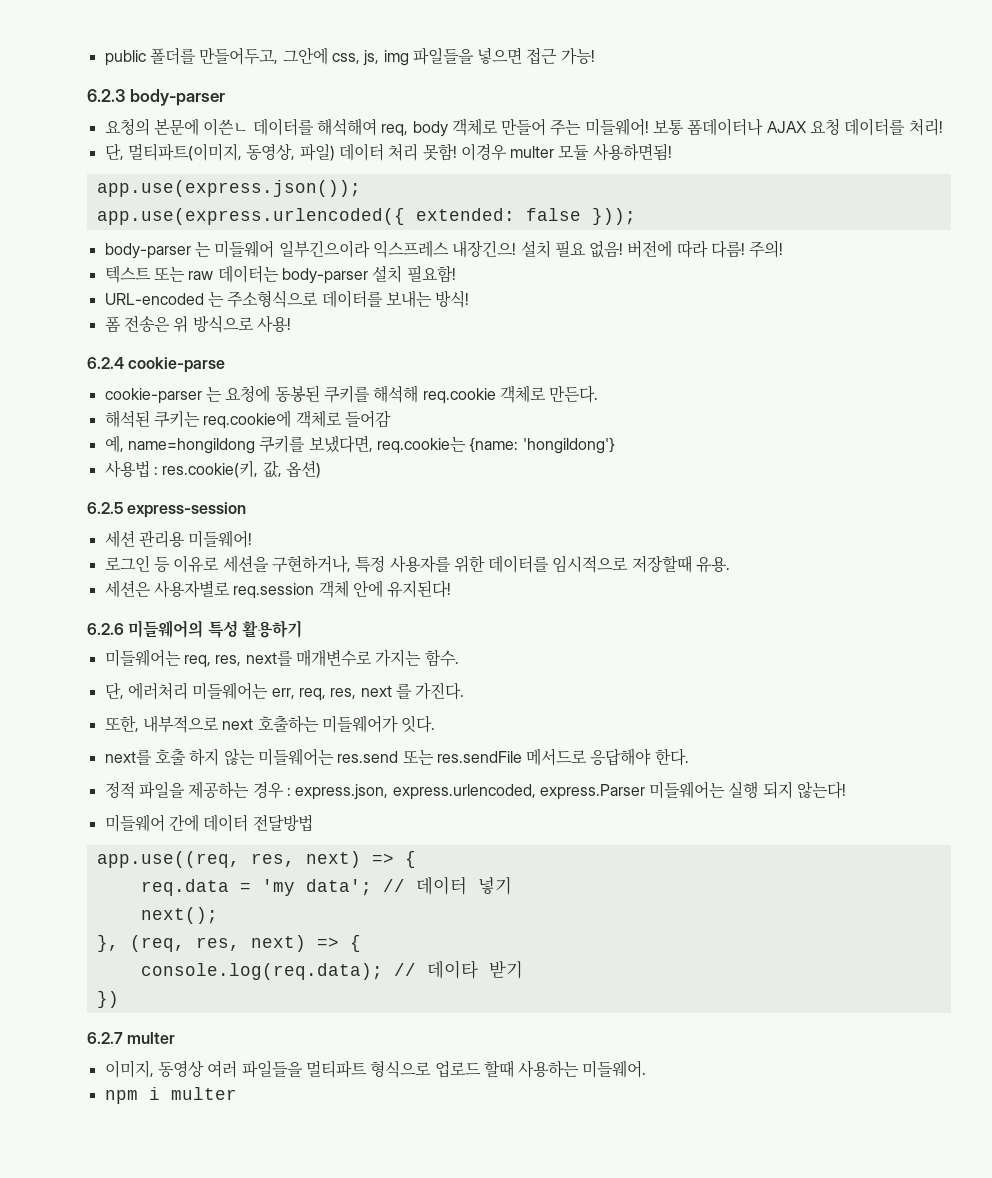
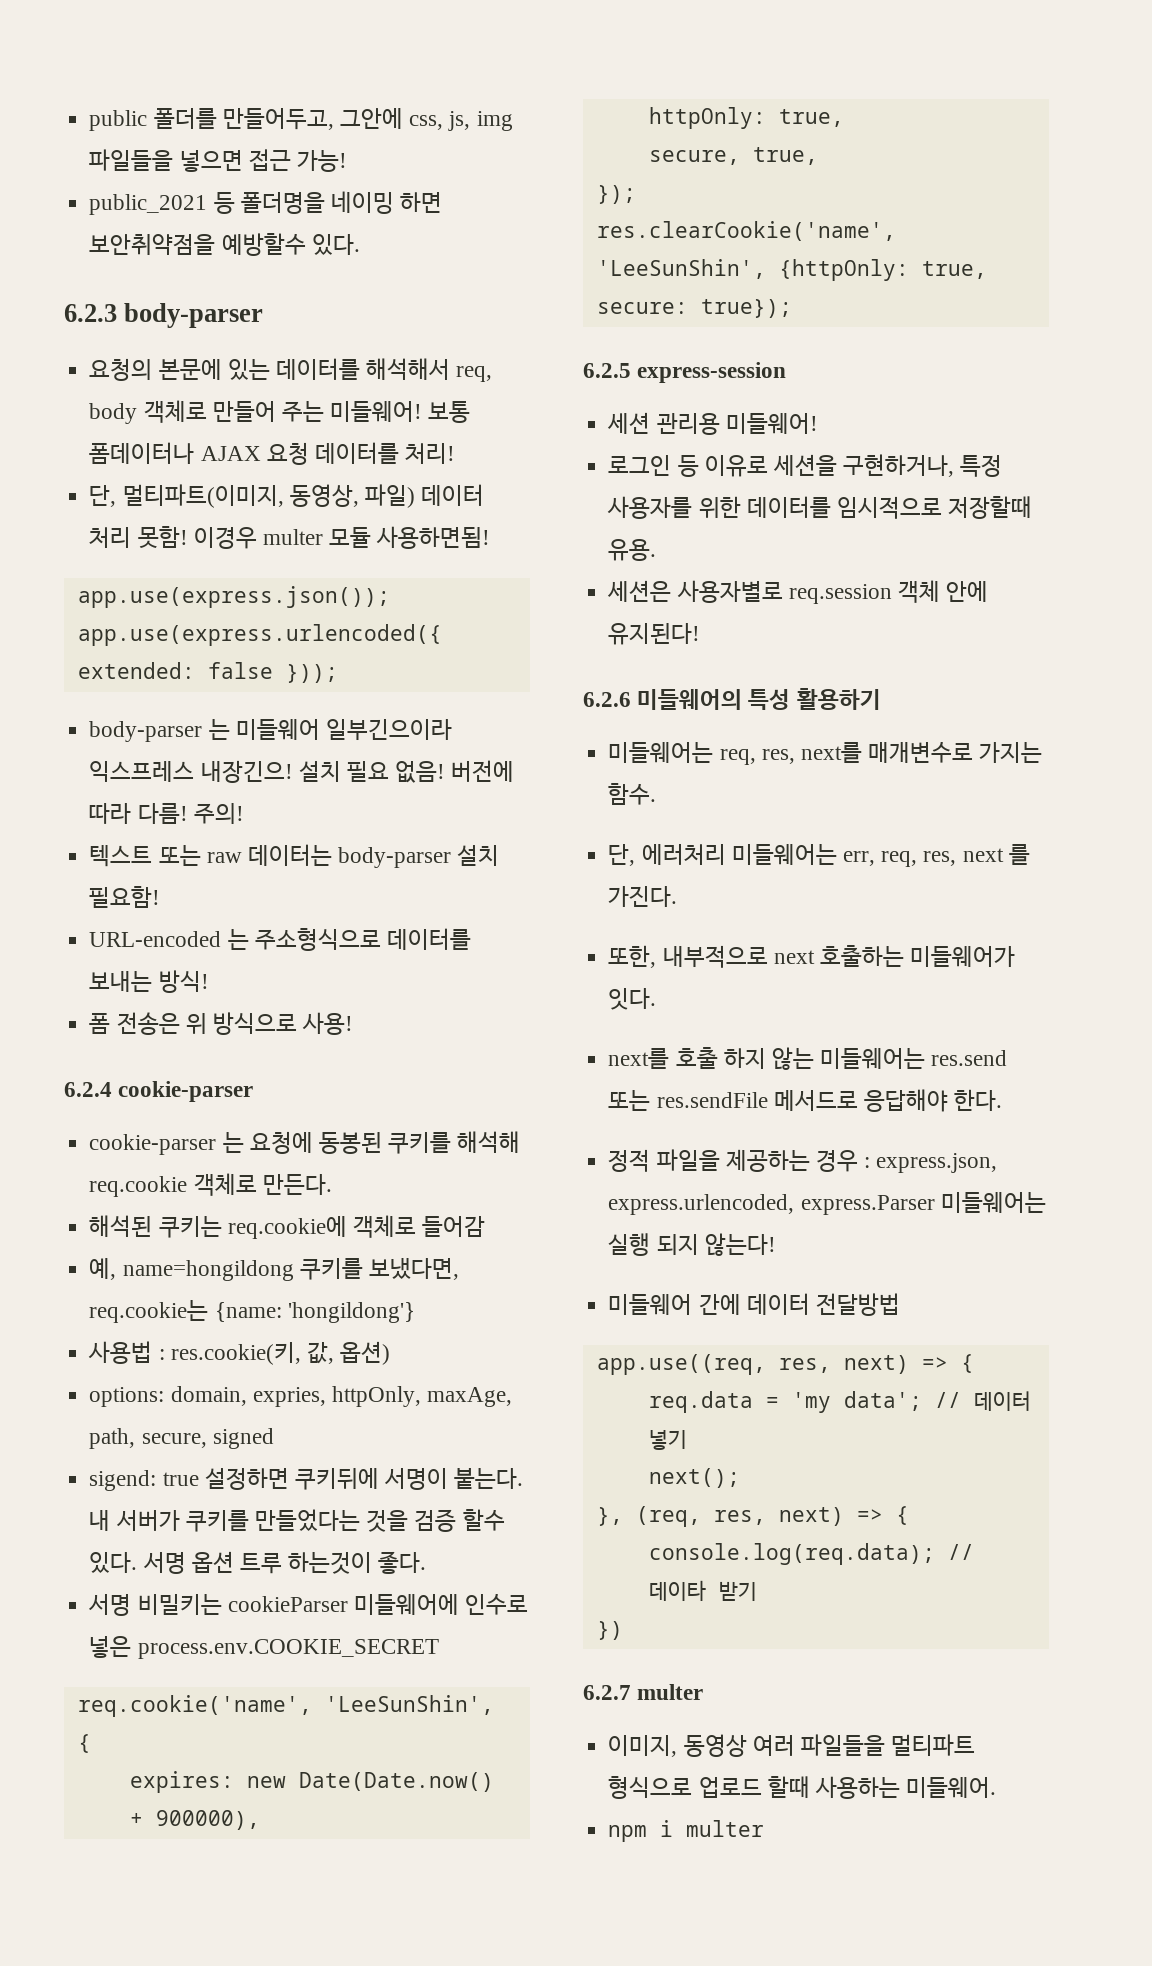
+ public_2021 등 폴더명을 네이밍 하면 보안취약점을 예방할수 있다.
- 요청의 본문에 이쓴ㄴ 데이터를 해석해여 req, body 객체로 만들어 주는 미들웨어!
+ 요청의 본문에 있는 데이터를 해석해서 req, body 객체로 만들어 주는 미들웨어!
- 6.2.4 cookie-parse
+ 6.2.4 cookie-parser
+ options: domain, expries, httpOnly, maxAge, path, secure, signed
+ sigend: true 설정하면 쿠키뒤에 서명이 붙는다. 내 서버가 쿠키를 만들었다는 것을 검증 할수 있다. 서명 옵션 트루 하는것이 좋다.
+ 서명 비밀키는 cookieParser 미들웨어에 인수로 넣은 process.env.COOKIE_SECRET
+ req.cookie('name', 'LeeSunShin', {
+ expires: new Date(Date.now() + 900000),
+ httpOnly: true,
+ secure, true,
+ });
+ res.clearCookie('name', 'LeeSunShin', {httpOnly: true, secure: true});

